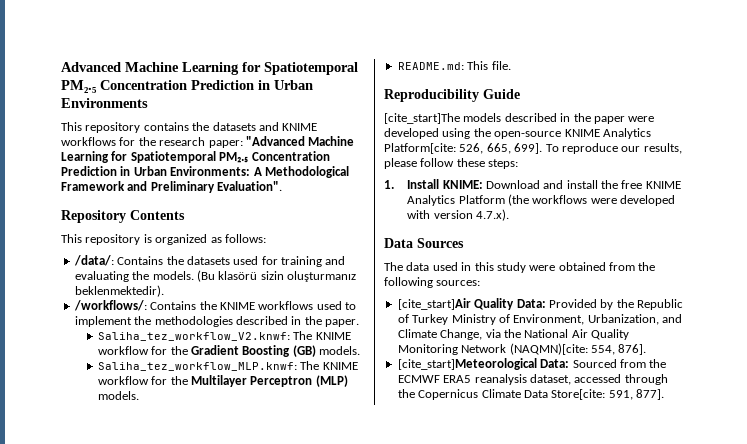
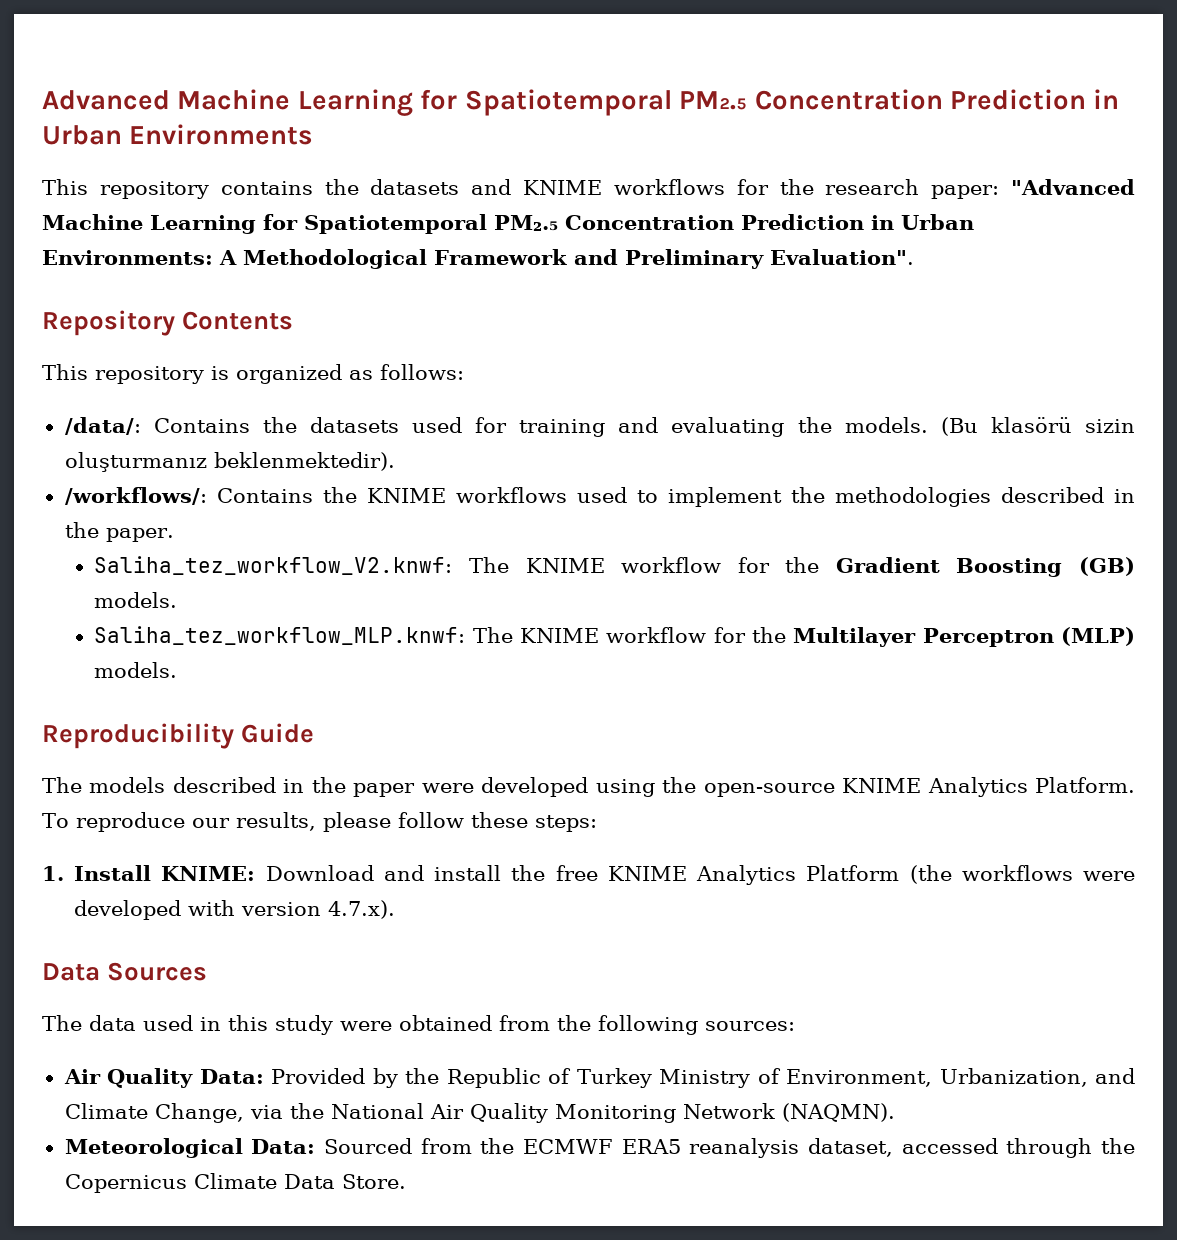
- README.md: This file.
- [cite_start]The models described in the paper were developed using the open-source KNIME Analytics Platform[cite: 526, 665, 699].
+ The models described in the paper were developed using the open-source KNIME Analytics Platform.
- [cite_start]Air Quality Data: Provided by the Republic of Turkey Ministry of Environment, Urbanization, and Climate Change, via the National Air Quality Monitoring Network (NAQMN)[cite: 554, 876].
- [cite_start]Meteorological Data: Sourced from the ECMWF ERA5 reanalysis dataset, accessed through the Copernicus Climate Data Store[cite: 591, 877].
+ Air Quality Data: Provided by the Republic of Turkey Ministry of Environment, Urbanization, and Climate Change, via the National Air Quality Monitoring Network (NAQMN).
+ Meteorological Data: Sourced from the ECMWF ERA5 reanalysis dataset, accessed through the Copernicus Climate Data Store.

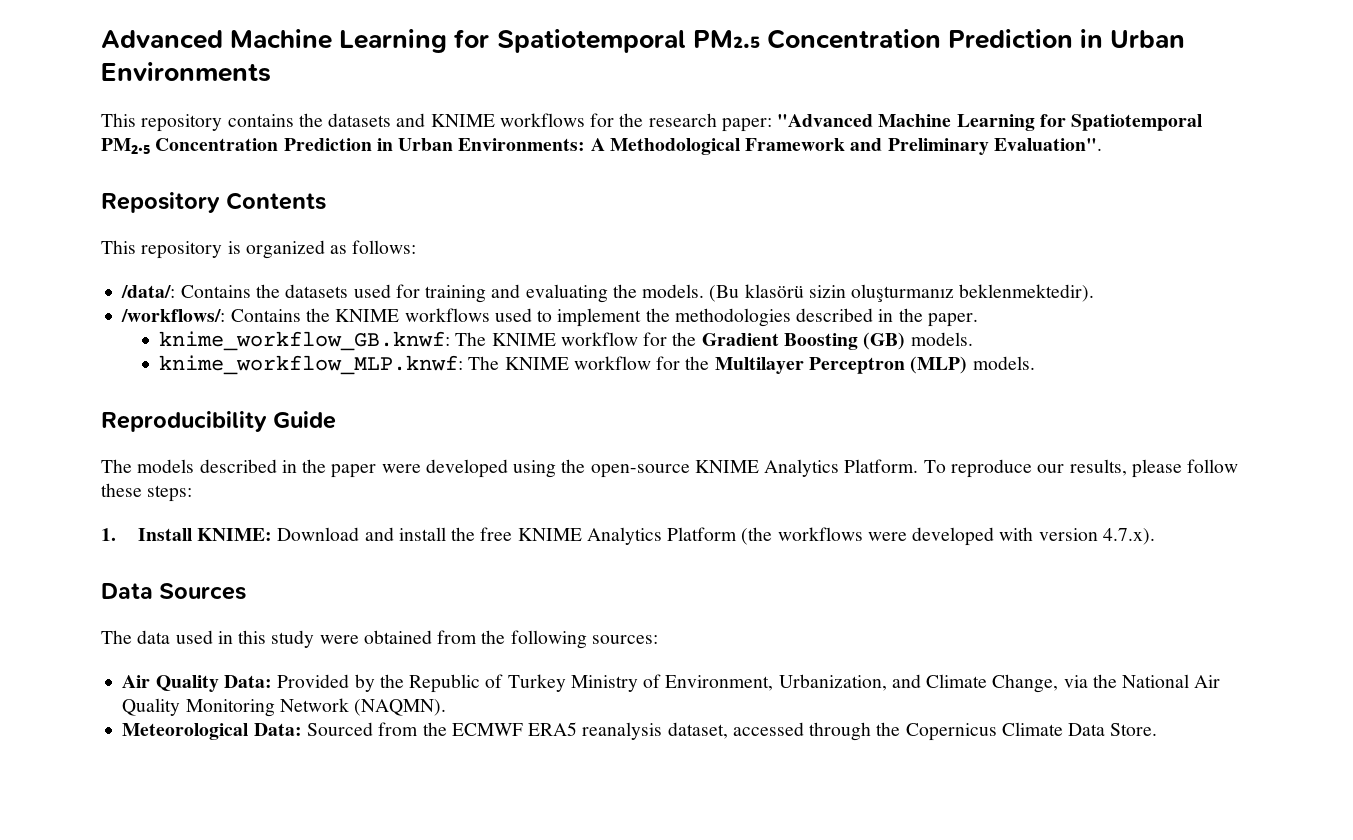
- Saliha_tez_workflow_V2.knwf: The KNIME workflow for the Gradient Boosting (GB) models.
+ knime_workflow_GB.knwf: The KNIME workflow for the Gradient Boosting (GB) models.
- Saliha_tez_workflow_MLP.knwf: The KNIME workflow for the Multilayer Perceptron (MLP) models.
+ knime_workflow_MLP.knwf: The KNIME workflow for the Multilayer Perceptron (MLP) models.

